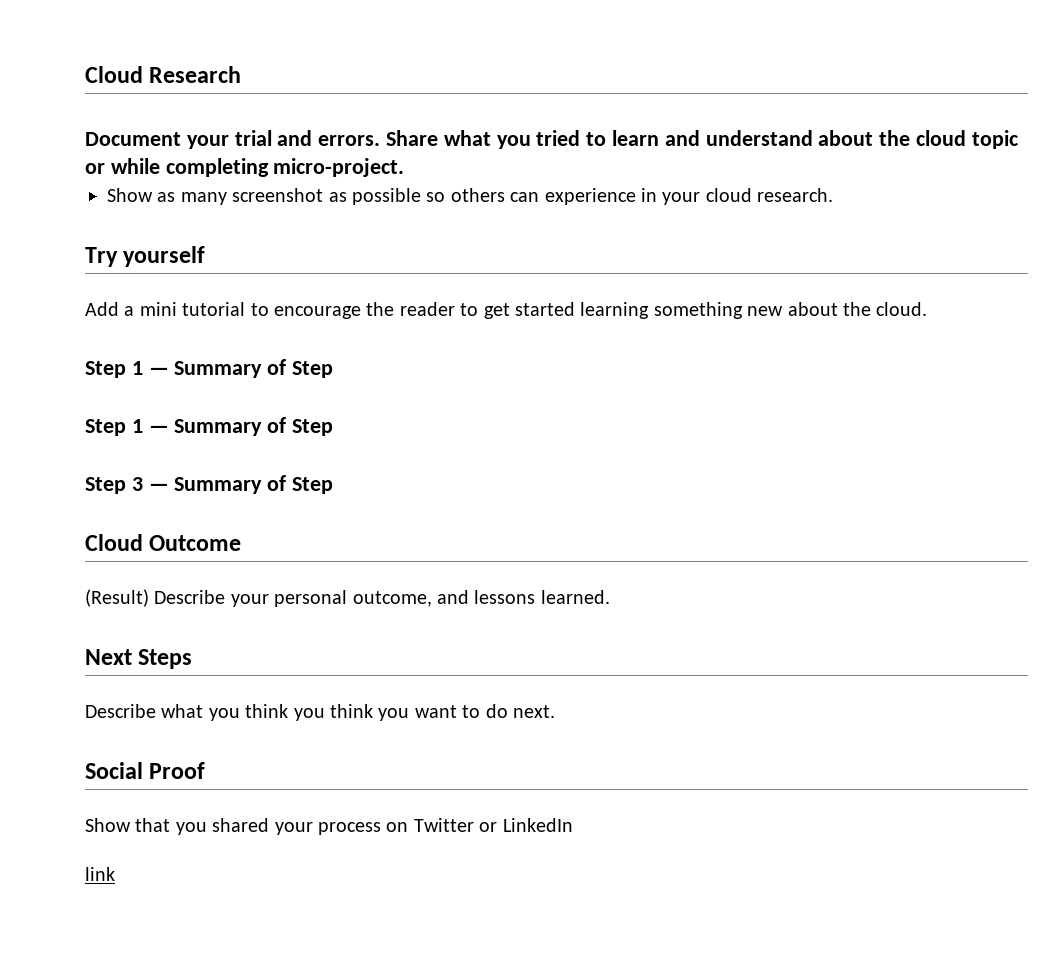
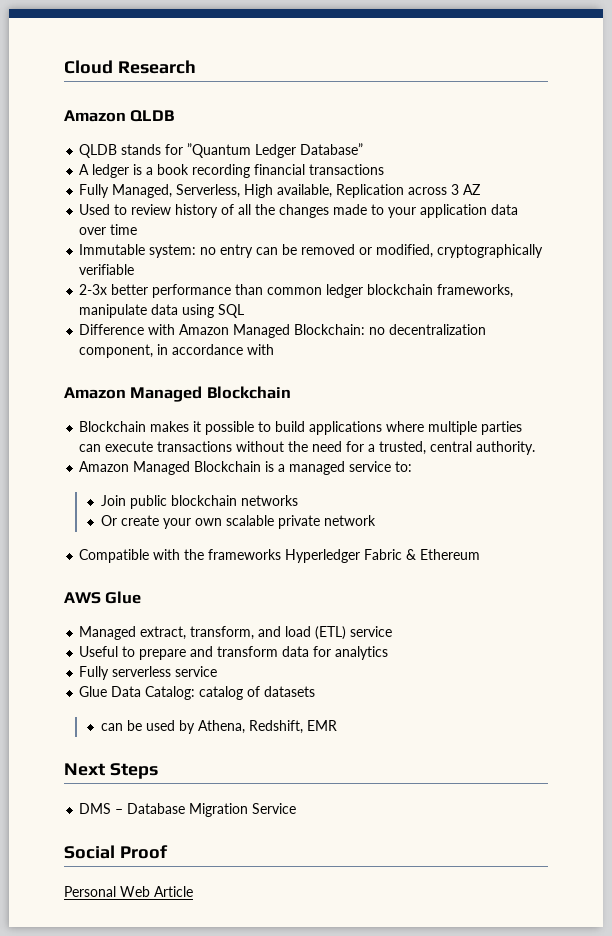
- Document your trial and errors. Share what you tried to learn and understand about the cloud topic or while completing micro-project.
- Show as many screenshot as possible so others can experience in your cloud research.
- Try yourself
- Add a mini tutorial to encourage the reader to get started learning something new about the cloud.
- Step 1 — Summary of Step
- Step 1 — Summary of Step
- Step 3 — Summary of Step
- Cloud Outcome
- (Result) Describe your personal outcome, and lessons learned.
+ Amazon QLDB
+ QLDB stands for ”Quantum Ledger Database”
+ A ledger is a book recording financial transactions
+ Fully Managed, Serverless, High available, Replication across 3 AZ
+ Used to review history of all the changes made to your application data over time
+ Immutable system: no entry can be removed or modified, cryptographically verifiable
+ 2-3x better performance than common ledger blockchain frameworks, manipulate data using SQL
+ Difference with Amazon Managed Blockchain: no decentralization component, in accordance with
+ Amazon Managed Blockchain
+ Blockchain makes it possible to build applications where multiple parties can execute transactions without the need for a trusted, central authority.
+ Amazon Managed Blockchain is a managed service to:
+ Join public blockchain networks
+ Or create your own scalable private network
+ Compatible with the frameworks Hyperledger Fabric & Ethereum
+ AWS Glue
+ Managed extract, transform, and load (ETL) service
+ Useful to prepare and transform data for analytics
+ Fully serverless service
+ Glue Data Catalog: catalog of datasets
+ can be used by Athena, Redshift, EMR
  Next Steps
- Describe what you think you think you want to do next.
+ DMS – Database Migration Service
  Social Proof
- Show that you shared your process on Twitter or LinkedIn
- link
+ Personal Web Article

